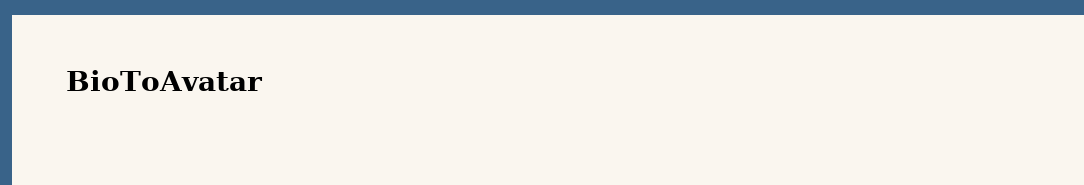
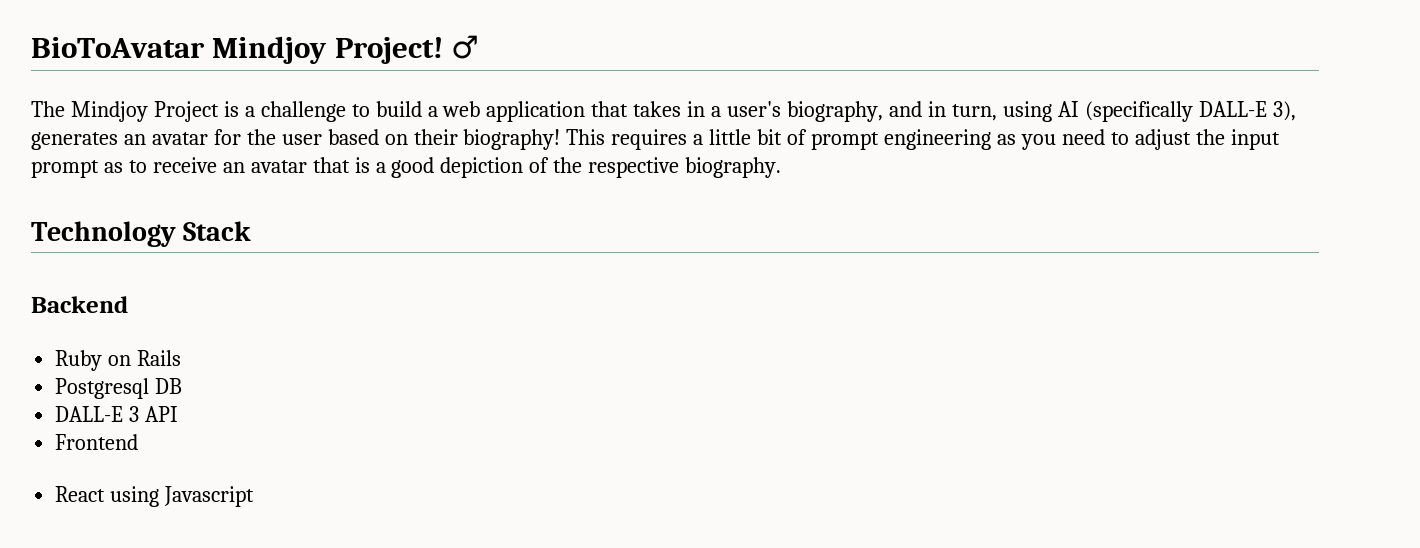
- BioToAvatar
+ BioToAvatar Mindjoy Project! ♂
+ The Mindjoy Project is a challenge to build a web application that takes in a user's biography, and in turn, using AI (specifically DALL-E 3), generates an avatar for the user based on their biography! This requires a little bit of prompt engineering as you need to adjust the input prompt as to receive an avatar that is a good depiction of the respective biography.
+ Technology Stack
+ Backend
+ Ruby on Rails
+ Postgresql DB
+ DALL-E 3 API
+ Frontend
+ React using Javascript

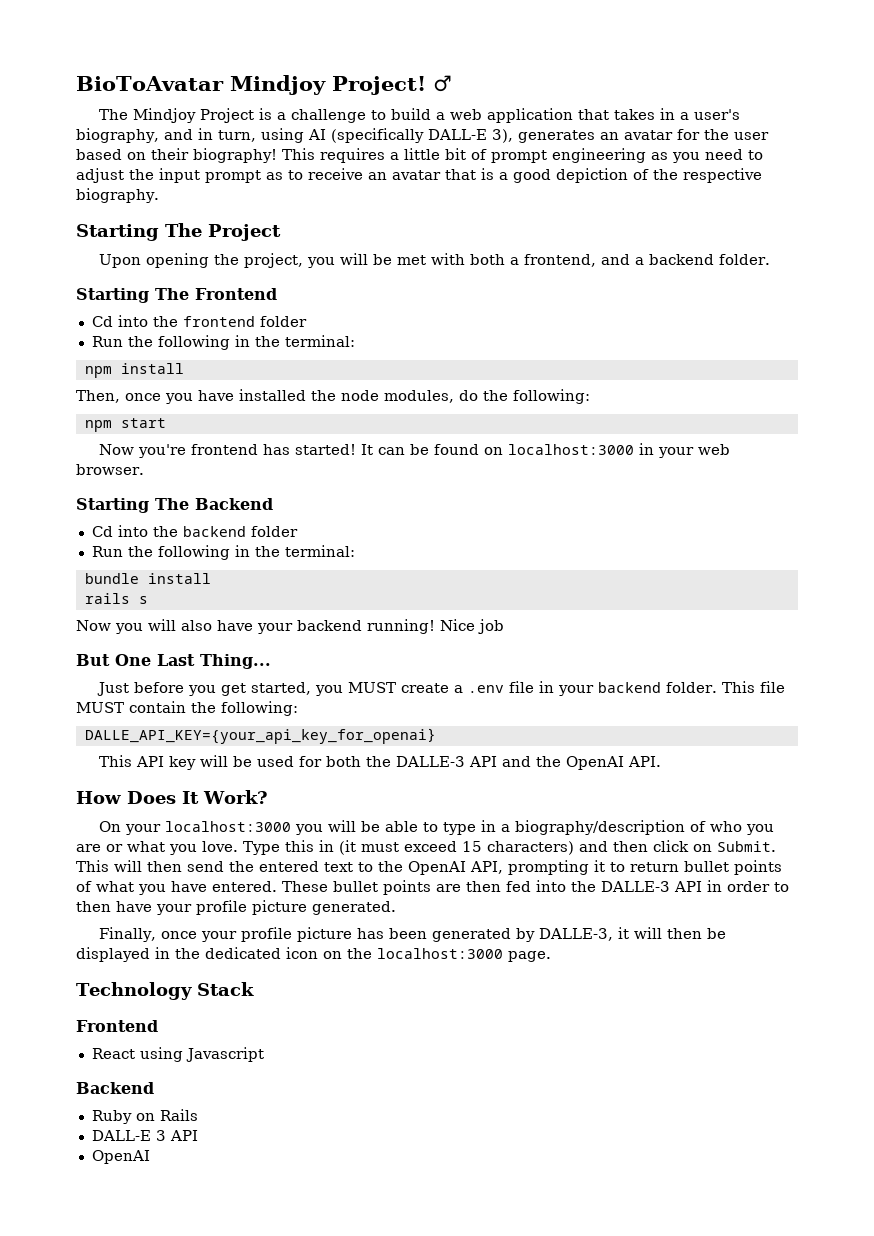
+ Starting The Project
+ Upon opening the project, you will be met with both a frontend, and a backend folder.
+ Starting The Frontend
+ Cd into the frontend folder
+ Run the following in the terminal:
+ npm install
+ Then, once you have installed the node modules, do the following:
+ npm start
+ Now you're frontend has started! It can be found on localhost:3000 in your web browser.
+ Starting The Backend
+ Cd into the backend folder
+ Run the following in the terminal:
+ bundle install
+ rails s
+ Now you will also have your backend running! Nice job
+ But One Last Thing...
+ Just before you get started, you MUST create a .env file in your backend folder. This file MUST contain the following:
+ DALLE_API_KEY={your_api_key_for_openai}
+ This API key will be used for both the DALLE-3 API and the OpenAI API.
+ How Does It Work?
+ On your localhost:3000 you will be able to type in a biography/description of who you are or what you love. Type this in (it must exceed 15 characters) and then click on Submit. This will then send the entered text to the OpenAI API, prompting it to return bullet points of what you have entered. These bullet points are then fed into the DALLE-3 API in order to then have your profile picture generated.
+ Finally, once your profile picture has been generated by DALLE-3, it will then be displayed in the dedicated icon on the localhost:3000 page.
  Technology Stack
+ Frontend
+ React using Javascript
- Postgresql DB
  DALL-E 3 API
- Frontend
- React using Javascript
+ OpenAI

